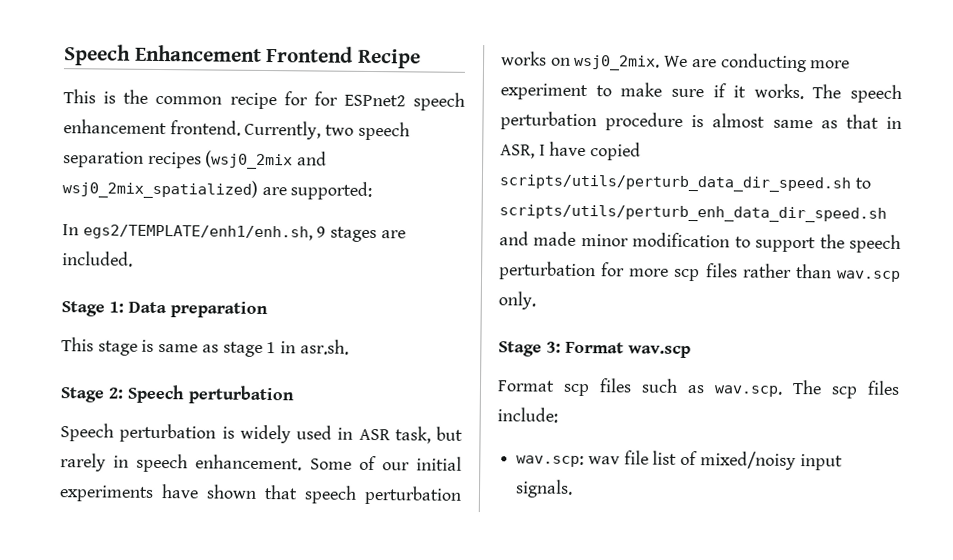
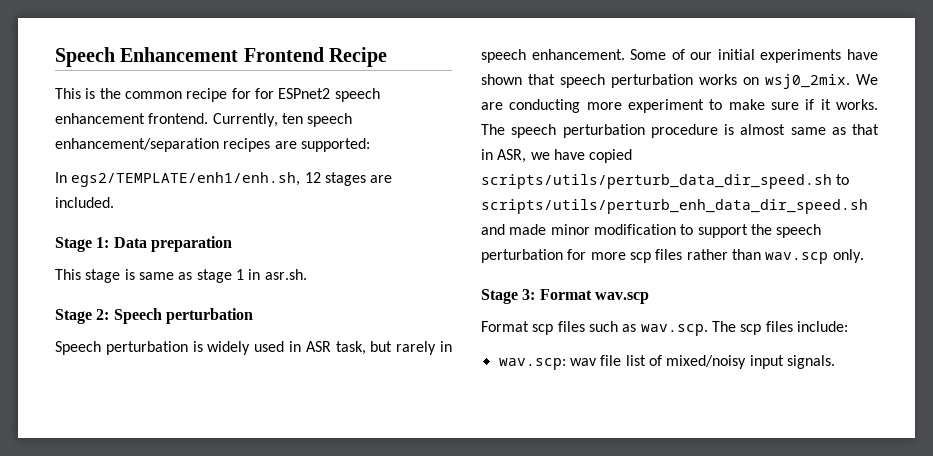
- Currently, two speech separation recipes (wsj0_2mix and wsj0_2mix_spatialized) are supported:
+ Currently, ten speech enhancement/separation recipes are supported:
- In egs2/TEMPLATE/enh1/enh.sh, 9 stages are included.
+ In egs2/TEMPLATE/enh1/enh.sh, 12 stages are included.
- The speech perturbation procedure is almost same as that in ASR, I have copied scripts/utils/perturb_data_dir_speed.sh to scripts/utils/perturb_enh_data_dir_speed.sh and made minor modification to support the speech perturbation for more scp files rather than wav.scp only.
+ The speech perturbation procedure is almost same as that in ASR, we have copied scripts/utils/perturb_data_dir_speed.sh to scripts/utils/perturb_enh_data_dir_speed.sh and made minor modification to support the speech perturbation for more scp files rather than wav.scp only.

